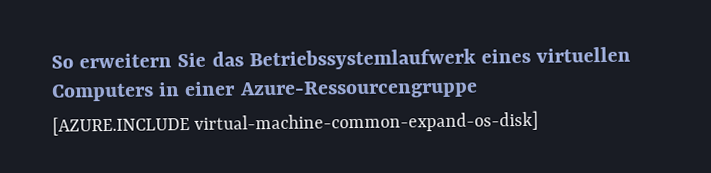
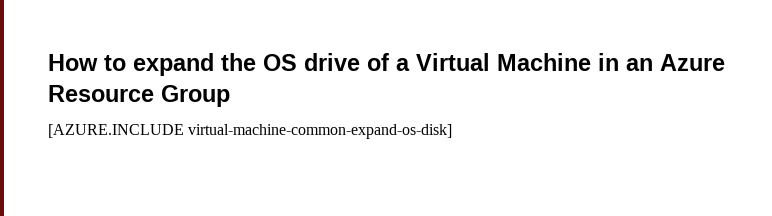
- So erweitern Sie das Betriebssystemlaufwerk eines virtuellen Computers in einer Azure-Ressourcengruppe
+ How to expand the OS drive of a Virtual Machine in an Azure Resource Group

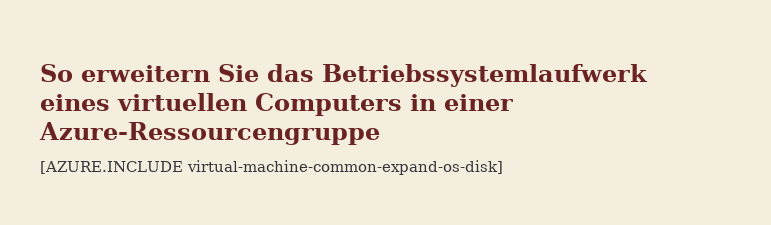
- How to expand the OS drive of a Virtual Machine in an Azure Resource Group
+ So erweitern Sie das Betriebssystemlaufwerk eines virtuellen Computers in einer Azure-Ressourcengruppe

